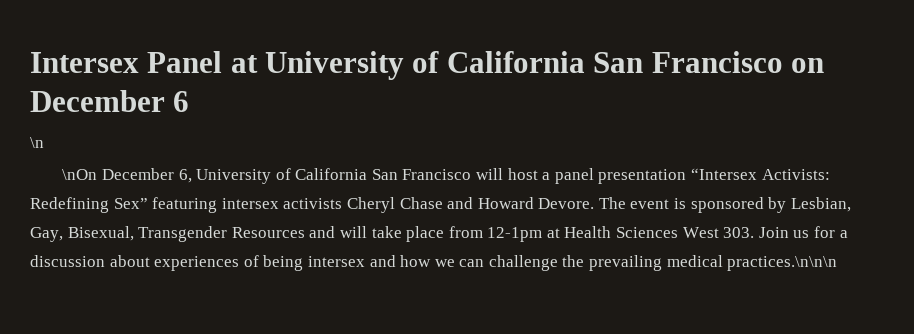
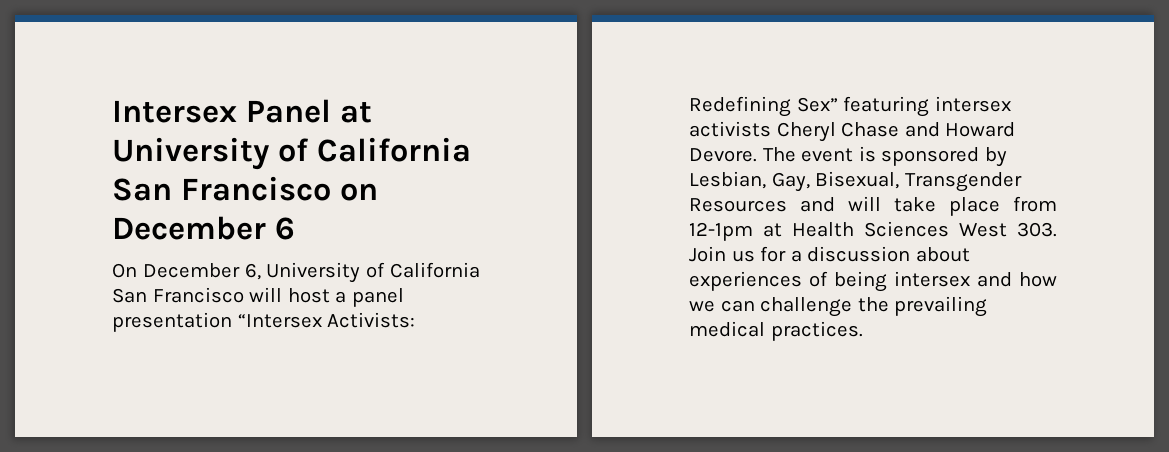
- \n
- \nOn December 6, University of California San Francisco will host a panel presentation “Intersex Activists: Redefining Sex” featuring intersex activists Cheryl Chase and Howard Devore.
+ On December 6, University of California San Francisco will host a panel presentation “Intersex Activists: Redefining Sex” featuring intersex activists Cheryl Chase and Howard Devore.
- The event is sponsored by Lesbian, Gay, Bisexual, Transgender Resources and will take place from 12-1pm at Health Sciences West 303. Join us for a discussion about experiences of being intersex and how we can challenge the prevailing medical practices.\n\n\n
+ The event is sponsored by Lesbian, Gay, Bisexual, Transgender Resources and will take place from 12-1pm at Health Sciences West 303. Join us for a discussion about experiences of being intersex and how we can challenge the prevailing medical practices.

